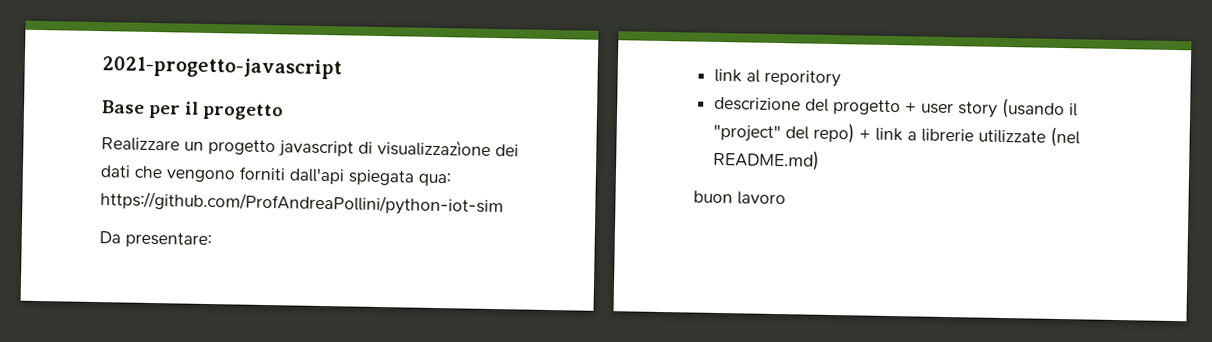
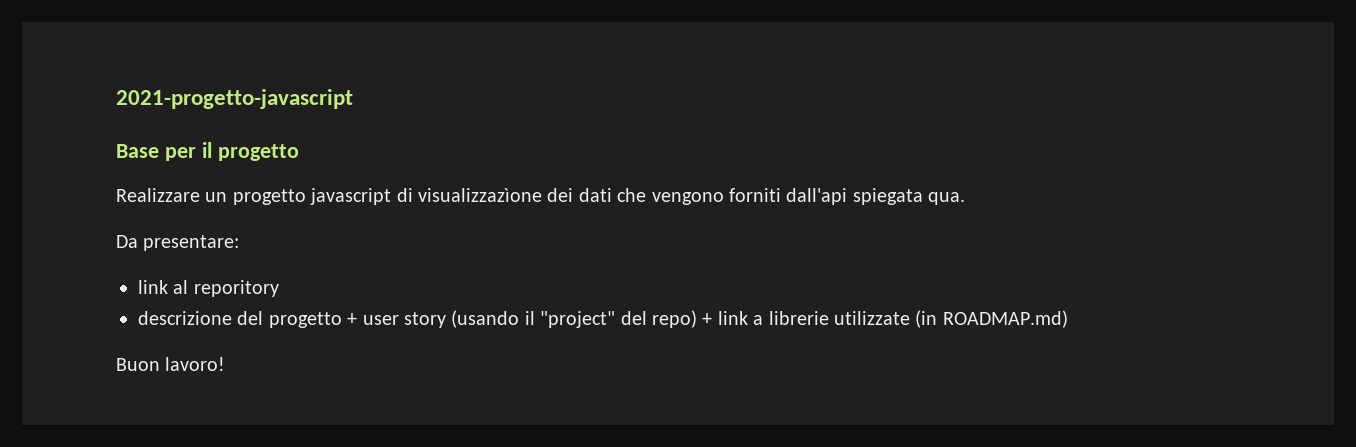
- Realizzare un progetto javascript di visualizzazìone dei dati che vengono forniti dall'api spiegata qua: https://github.com/ProfAndreaPollini/python-iot-sim
+ Realizzare un progetto javascript di visualizzazìone dei dati che vengono forniti dall'api spiegata qua.
- descrizione del progetto + user story (usando il "project" del repo) + link a librerie utilizzate (nel README.md)
- buon lavoro
+ descrizione del progetto + user story (usando il "project" del repo) + link a librerie utilizzate (in ROADMAP.md)
+ Buon lavoro!

